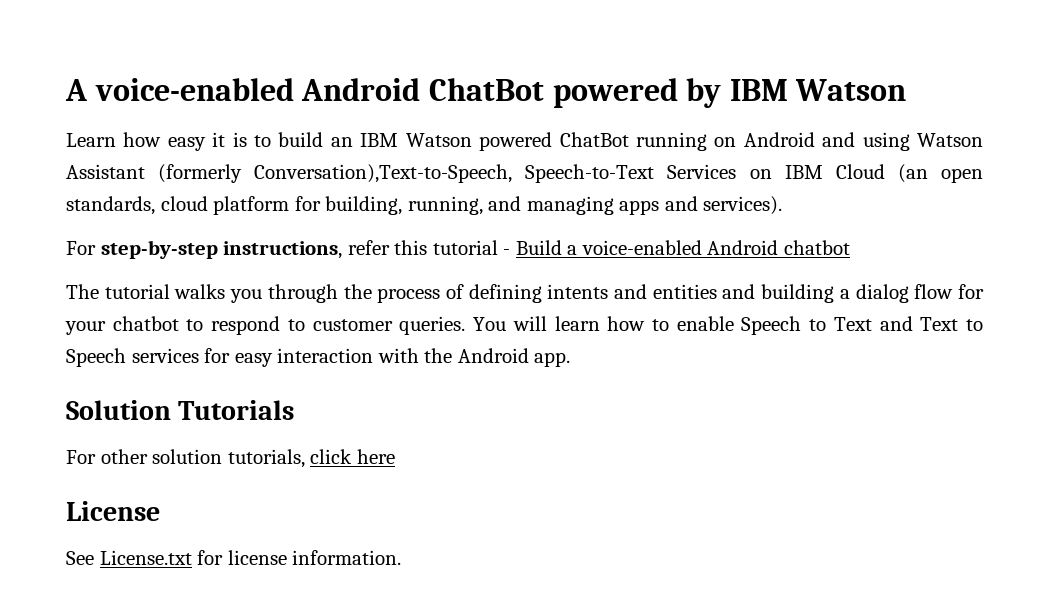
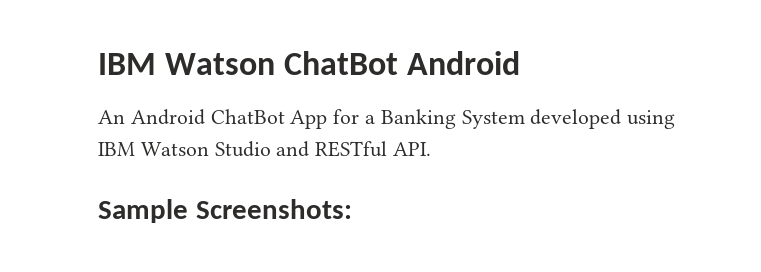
- A voice-enabled Android ChatBot powered by IBM Watson
- Learn how easy it is to build an IBM Watson powered ChatBot running on Android and using Watson Assistant (formerly Conversation),Text-to-Speech, Speech-to-Text Services on IBM Cloud (an open standards, cloud platform for building, running, and managing apps and services).
- For step-by-step instructions, refer this tutorial - Build a voice-enabled Android chatbot
- The tutorial walks you through the process of defining intents and entities and building a dialog flow for your chatbot to respond to customer queries. You will learn how to enable Speech to Text and Text to Speech services for easy interaction with the Android app.
- Solution Tutorials
- For other solution tutorials, click here
- License
- See License.txt for license information.
+ IBM Watson ChatBot Android
+ An Android ChatBot App for a Banking System developed using IBM Watson Studio and RESTful API.
+ Sample Screenshots:

